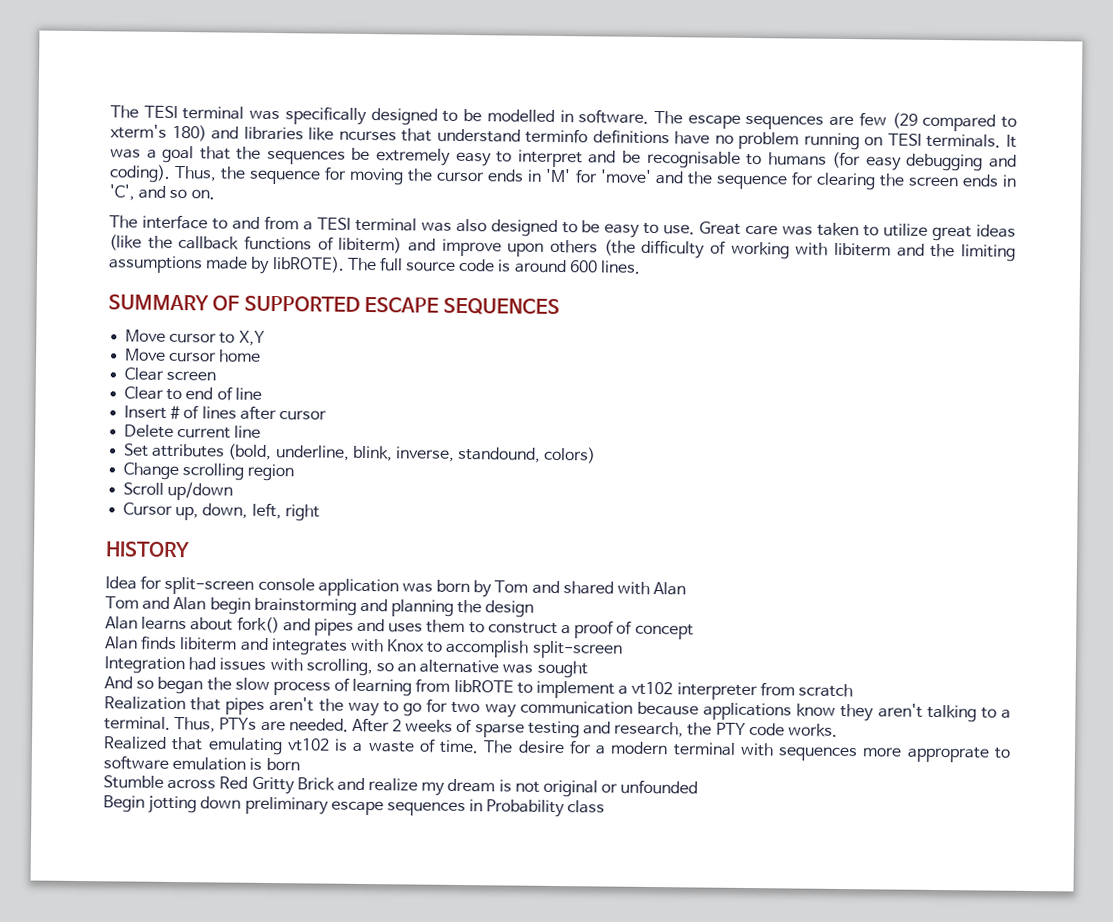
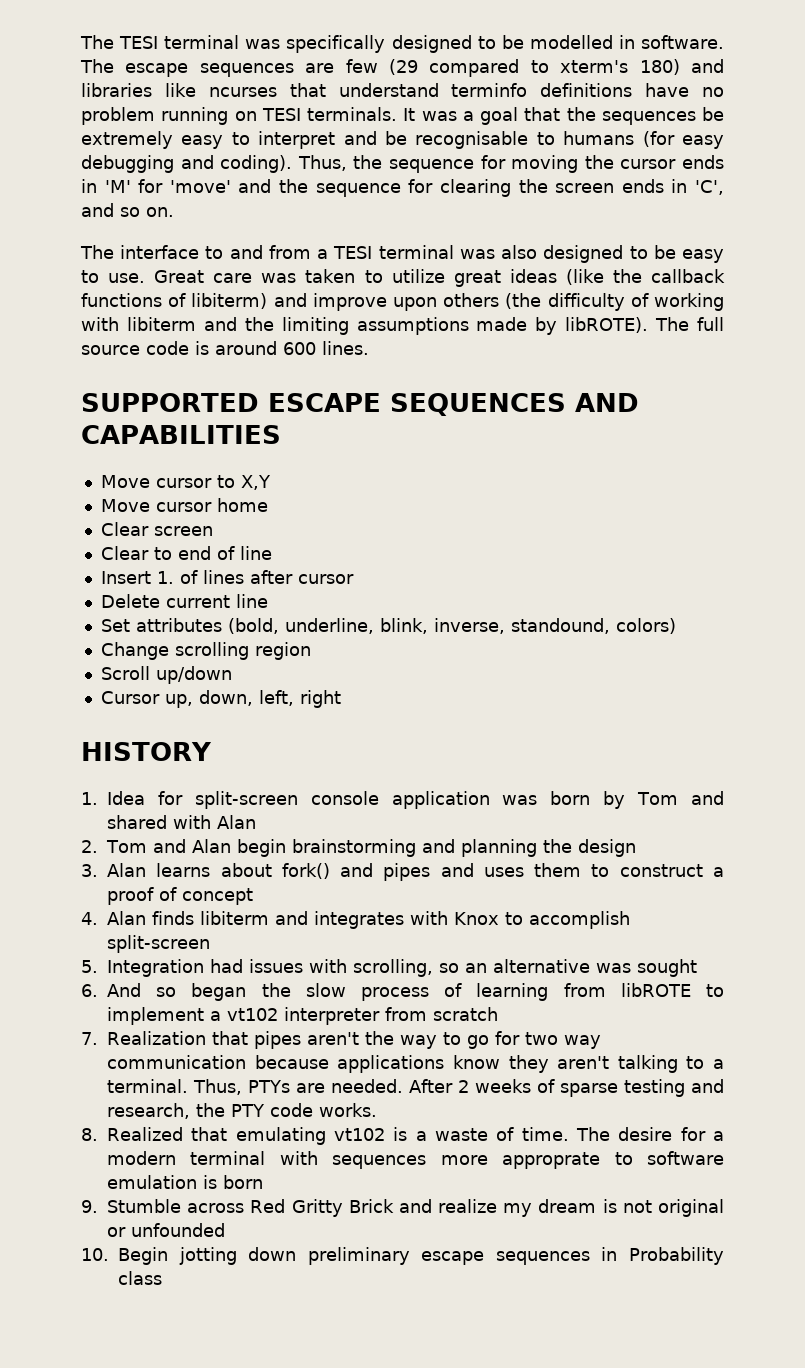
- SUMMARY OF SUPPORTED ESCAPE SEQUENCES
+ SUPPORTED ESCAPE SEQUENCES AND CAPABILITIES
- Insert # of lines after cursor
+ Insert 1. of lines after cursor
- Idea for split-screen console application was born by Tom and shared with Alan
+ 1. Idea for split-screen console application was born by Tom and shared with Alan
- Tom and Alan begin brainstorming and planning the design
+ 2. Tom and Alan begin brainstorming and planning the design
- Alan learns about fork() and pipes and uses them to construct a proof of concept
+ 3. Alan learns about fork() and pipes and uses them to construct a proof of concept
- Alan finds libiterm and integrates with Knox to accomplish split-screen
+ 4. Alan finds libiterm and integrates with Knox to accomplish split-screen
- Integration had issues with scrolling, so an alternative was sought
+ 5. Integration had issues with scrolling, so an alternative was sought
- And so began the slow process of learning from libROTE to implement a vt102 interpreter from scratch
+ 6. And so began the slow process of learning from libROTE to implement a vt102 interpreter from scratch
- Realization that pipes aren't the way to go for two way communication because applications know they aren't talking to a terminal.
+ 7. Realization that pipes aren't the way to go for two way communication because applications know they aren't talking to a terminal.
- Realized that emulating vt102 is a waste of time.
+ 8. Realized that emulating vt102 is a waste of time.
- Stumble across Red Gritty Brick and realize my dream is not original or unfounded
+ 9. Stumble across Red Gritty Brick and realize my dream is not original or unfounded
- Begin jotting down preliminary escape sequences in Probability class
+ 10. Begin jotting down preliminary escape sequences in Probability class

